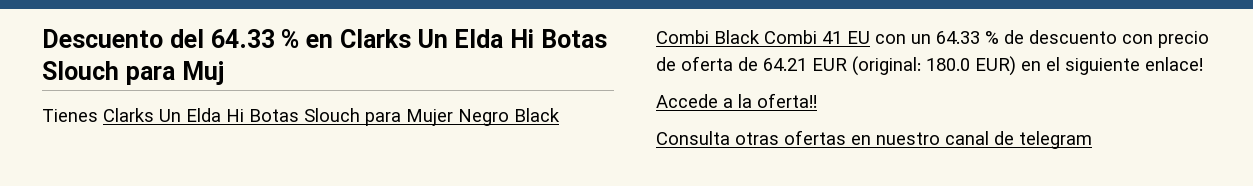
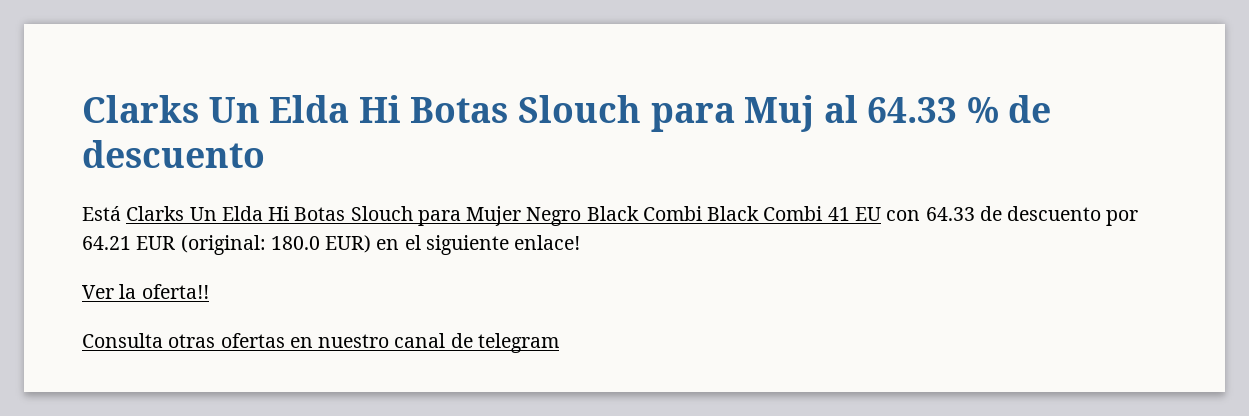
- Descuento del 64.33 % en Clarks Un Elda Hi Botas Slouch para Muj
- Tienes Clarks Un Elda Hi Botas Slouch para Mujer Negro Black Combi Black Combi 41 EU con un 64.33 % de descuento con precio de oferta de 64.21 EUR (original: 180.0 EUR) en el siguiente enlace!
+ Clarks Un Elda Hi Botas Slouch para Muj al 64.33 % de descuento
+ Está Clarks Un Elda Hi Botas Slouch para Mujer Negro Black Combi Black Combi 41 EU con 64.33 de descuento por 64.21 EUR (original: 180.0 EUR) en el siguiente enlace!
- Accede a la oferta!!
+ Ver la oferta!!

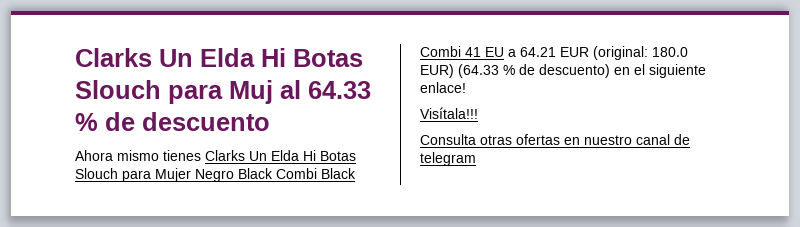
- Está Clarks Un Elda Hi Botas Slouch para Mujer Negro Black Combi Black Combi 41 EU con 64.33 de descuento por 64.21 EUR (original: 180.0 EUR) en el siguiente enlace!
+ Ahora mismo tienes Clarks Un Elda Hi Botas Slouch para Mujer Negro Black Combi Black Combi 41 EU a 64.21 EUR (original: 180.0 EUR) (64.33 % de descuento) en el siguiente enlace!
- Ver la oferta!!
+ Visítala!!!

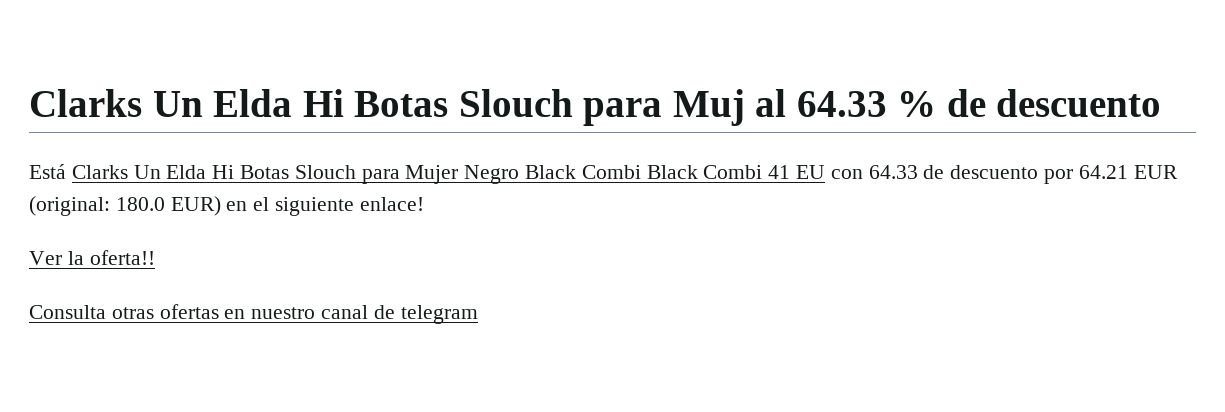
- Ahora mismo tienes Clarks Un Elda Hi Botas Slouch para Mujer Negro Black Combi Black Combi 41 EU a 64.21 EUR (original: 180.0 EUR) (64.33 % de descuento) en el siguiente enlace!
+ Está Clarks Un Elda Hi Botas Slouch para Mujer Negro Black Combi Black Combi 41 EU con 64.33 de descuento por 64.21 EUR (original: 180.0 EUR) en el siguiente enlace!
- Visítala!!!
+ Ver la oferta!!

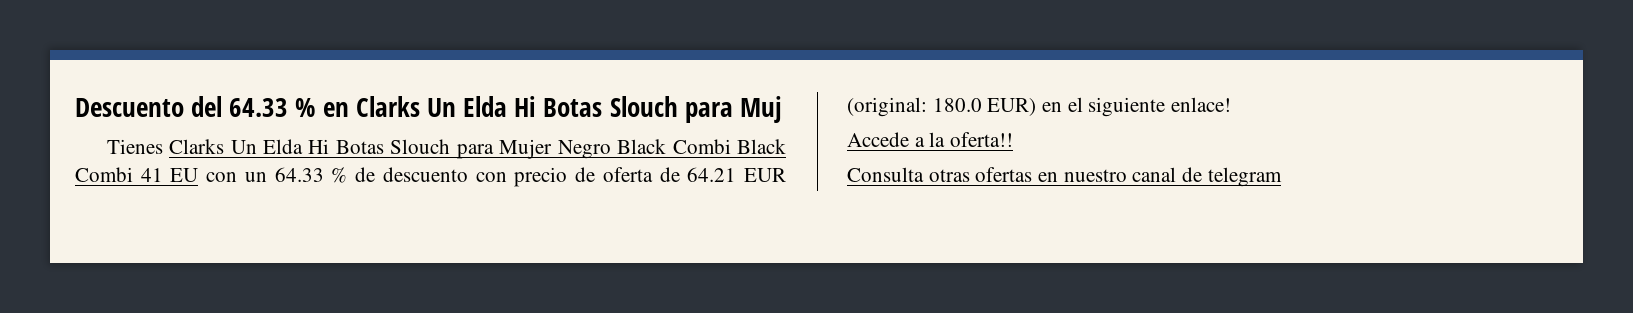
- Clarks Un Elda Hi Botas Slouch para Muj al 64.33 % de descuento
- Está Clarks Un Elda Hi Botas Slouch para Mujer Negro Black Combi Black Combi 41 EU con 64.33 de descuento por 64.21 EUR (original: 180.0 EUR) en el siguiente enlace!
+ Descuento del 64.33 % en Clarks Un Elda Hi Botas Slouch para Muj
+ Tienes Clarks Un Elda Hi Botas Slouch para Mujer Negro Black Combi Black Combi 41 EU con un 64.33 % de descuento con precio de oferta de 64.21 EUR (original: 180.0 EUR) en el siguiente enlace!
- Ver la oferta!!
+ Accede a la oferta!!

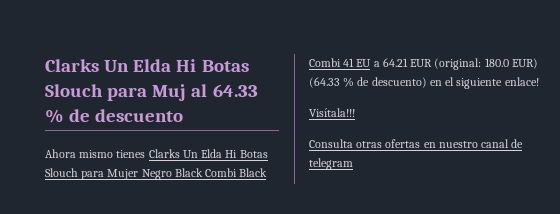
- Descuento del 64.33 % en Clarks Un Elda Hi Botas Slouch para Muj
- Tienes Clarks Un Elda Hi Botas Slouch para Mujer Negro Black Combi Black Combi 41 EU con un 64.33 % de descuento con precio de oferta de 64.21 EUR (original: 180.0 EUR) en el siguiente enlace!
+ Clarks Un Elda Hi Botas Slouch para Muj al 64.33 % de descuento
+ Ahora mismo tienes Clarks Un Elda Hi Botas Slouch para Mujer Negro Black Combi Black Combi 41 EU a 64.21 EUR (original: 180.0 EUR) (64.33 % de descuento) en el siguiente enlace!
- Accede a la oferta!!
+ Visítala!!!

